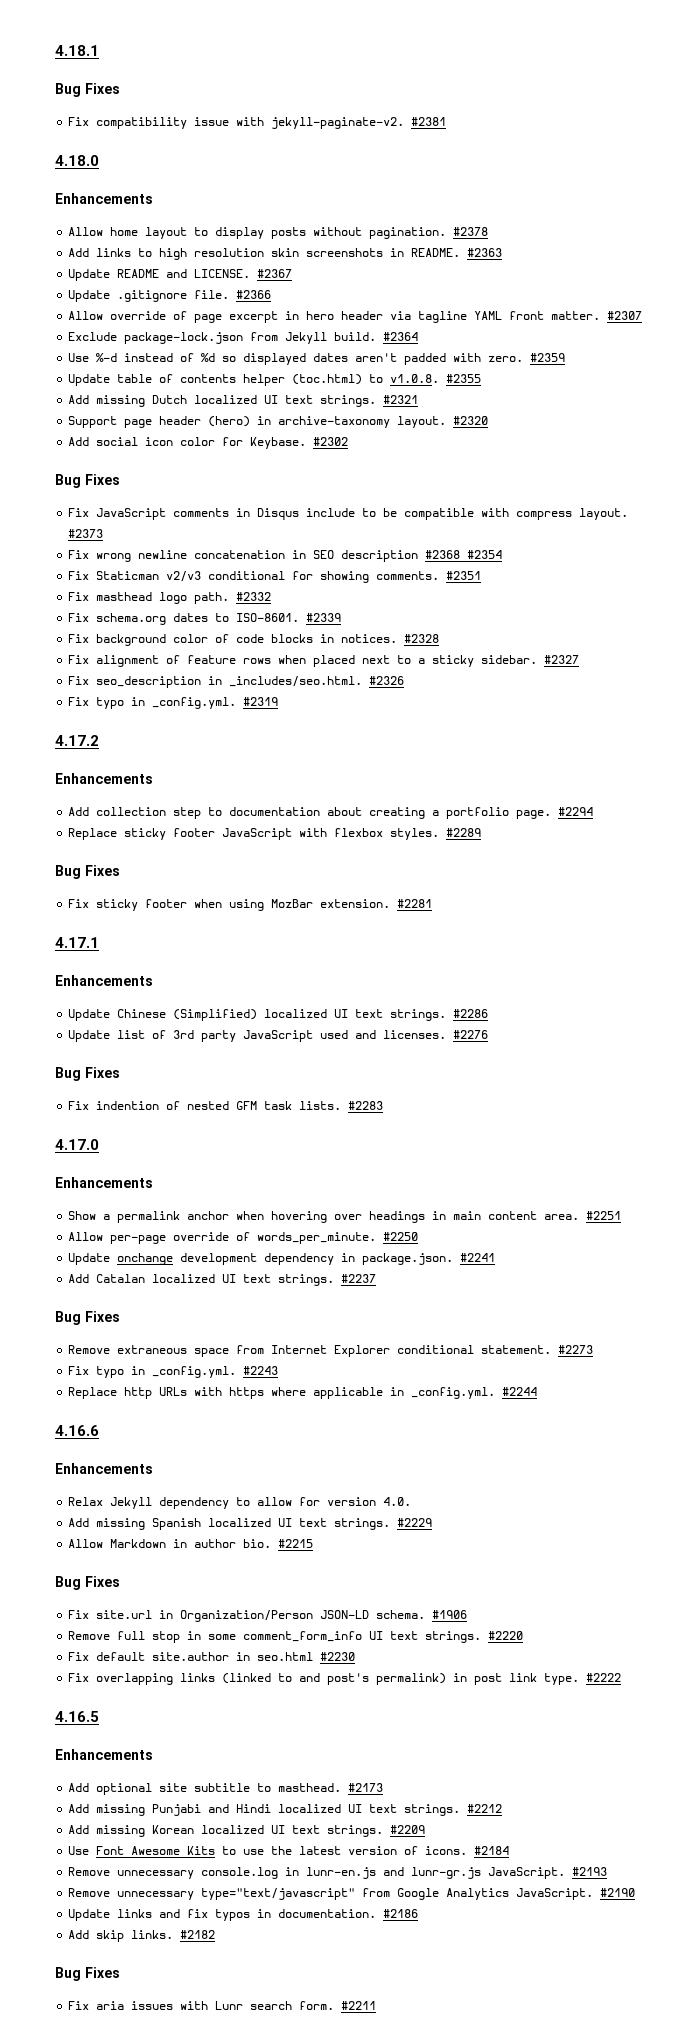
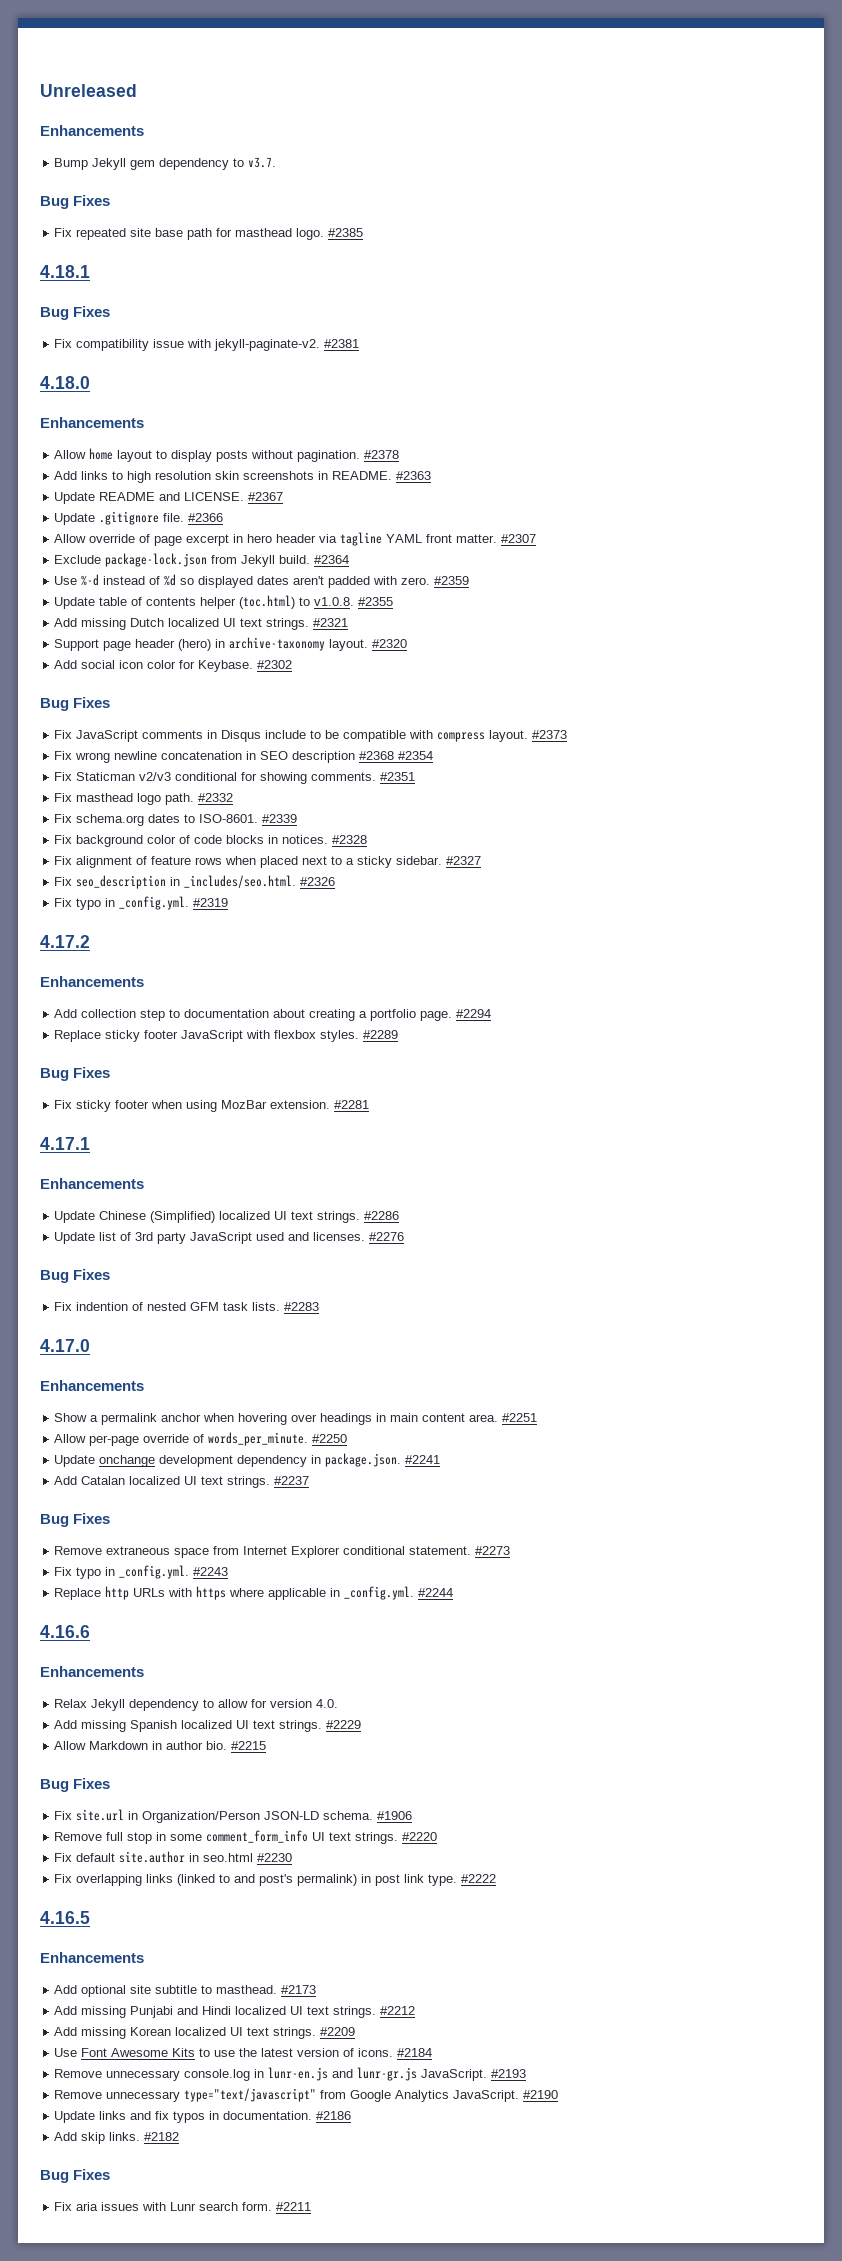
+ Unreleased
+ Enhancements
+ Bump Jekyll gem dependency to v3.7.
+ Bug Fixes
+ Fix repeated site base path for masthead logo. #2385

